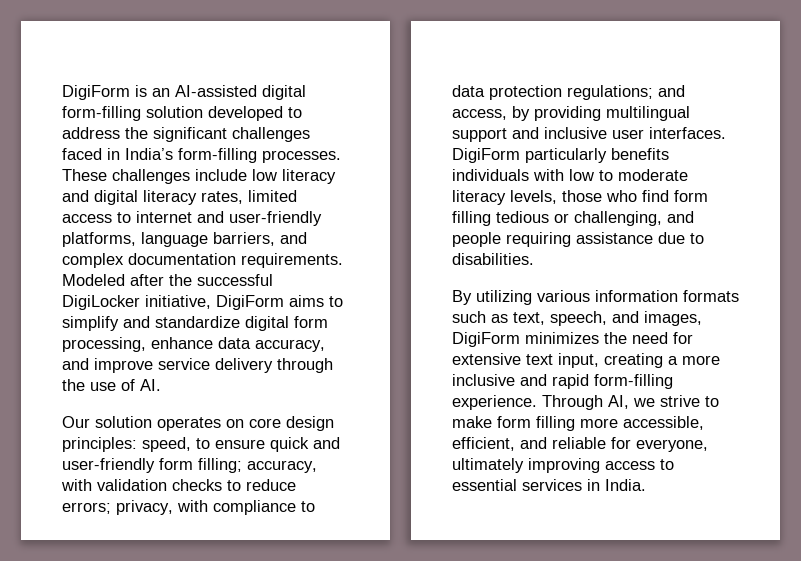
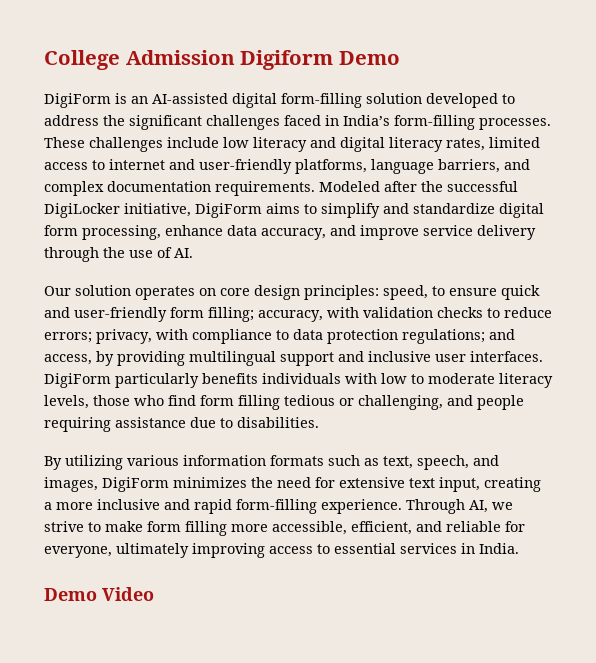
+ College Admission Digiform Demo
+ Demo Video

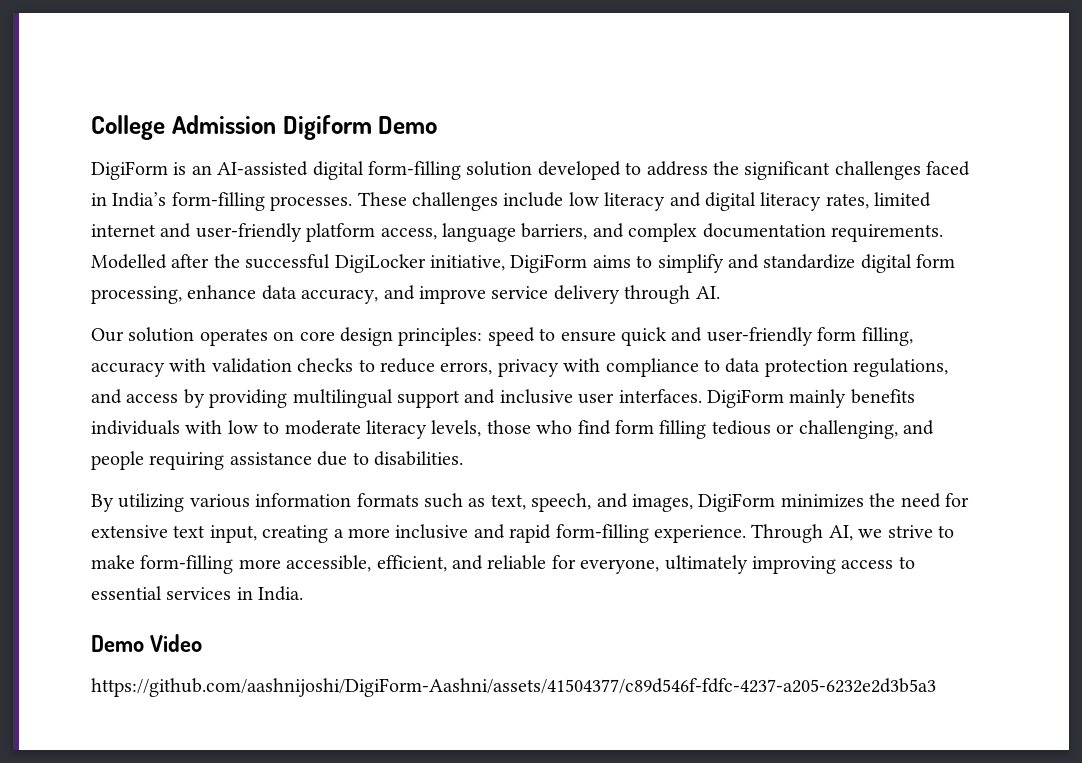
- These challenges include low literacy and digital literacy rates, limited access to internet and user-friendly platforms, language barriers, and complex documentation requirements.
+ These challenges include low literacy and digital literacy rates, limited internet and user-friendly platform access, language barriers, and complex documentation requirements.
- Modeled after the successful DigiLocker initiative, DigiForm aims to simplify and standardize digital form processing, enhance data accuracy, and improve service delivery through the use of AI.
+ Modelled after the successful DigiLocker initiative, DigiForm aims to simplify and standardize digital form processing, enhance data accuracy, and improve service delivery through AI.
- Our solution operates on core design principles: speed, to ensure quick and user-friendly form filling; accuracy, with validation checks to reduce errors; privacy, with compliance to data protection regulations; and access, by providing multilingual support and inclusive user interfaces.
+ Our solution operates on core design principles: speed to ensure quick and user-friendly form filling, accuracy with validation checks to reduce errors, privacy with compliance to data protection regulations, and access by providing multilingual support and inclusive user interfaces.
- DigiForm particularly benefits individuals with low to moderate literacy levels, those who find form filling tedious or challenging, and people requiring assistance due to disabilities.
+ DigiForm mainly benefits individuals with low to moderate literacy levels, those who find form filling tedious or challenging, and people requiring assistance due to disabilities.
- Through AI, we strive to make form filling more accessible, efficient, and reliable for everyone, ultimately improving access to essential services in India.
+ Through AI, we strive to make form-filling more accessible, efficient, and reliable for everyone, ultimately improving access to essential services in India.
+ https://github.com/aashnijoshi/DigiForm-Aashni/assets/41504377/c89d546f-fdfc-4237-a205-6232e2d3b5a3

